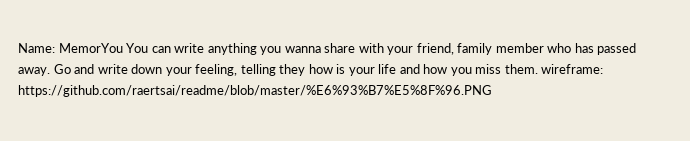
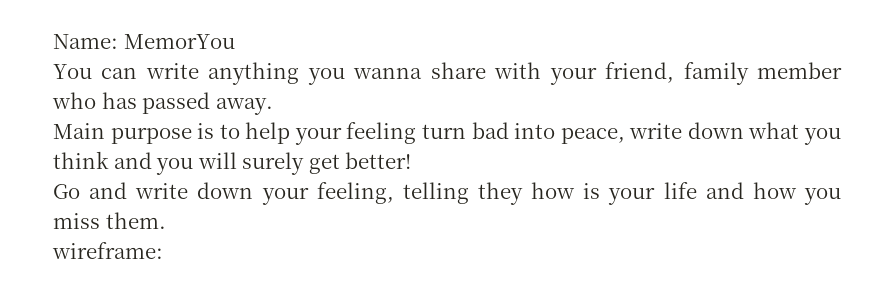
- Name: MemorYou You can write anything you wanna share with your friend, family member who has passed away. Go and write down your feeling, telling they how is your life and how you miss them. wireframe: https://github.com/raertsai/readme/blob/master/%E6%93%B7%E5%8F%96.PNG
+ Name: MemorYou
+ You can write anything you wanna share with your friend, family member who has passed away.
+ Main purpose is to help your feeling turn bad into peace, write down what you think and you will surely get better!
+ Go and write down your feeling, telling they how is your life and how you miss them.
+ wireframe:

